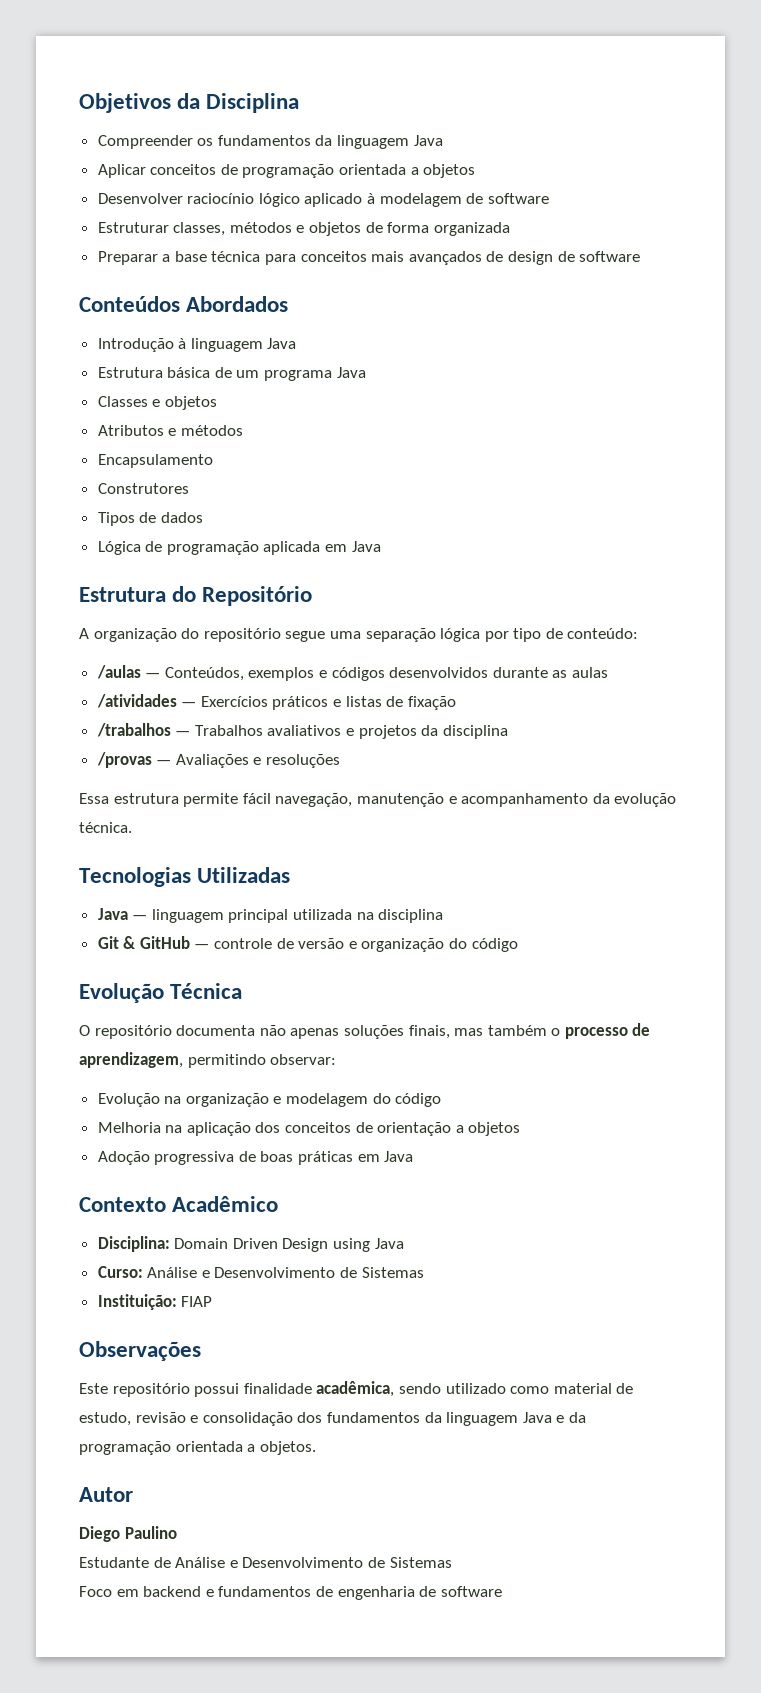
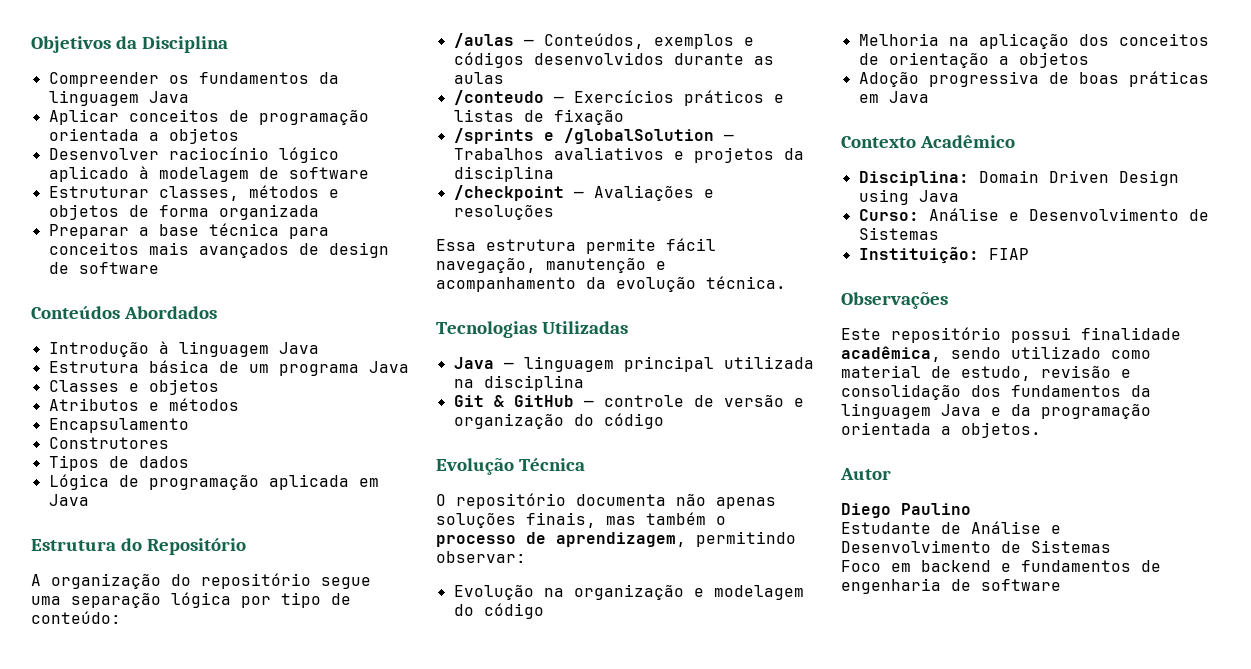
- /atividades — Exercícios práticos e listas de fixação
+ /conteudo — Exercícios práticos e listas de fixação
- /trabalhos — Trabalhos avaliativos e projetos da disciplina
+ /sprints e /globalSolution — Trabalhos avaliativos e projetos da disciplina
- /provas — Avaliações e resoluções
+ /checkpoint — Avaliações e resoluções

